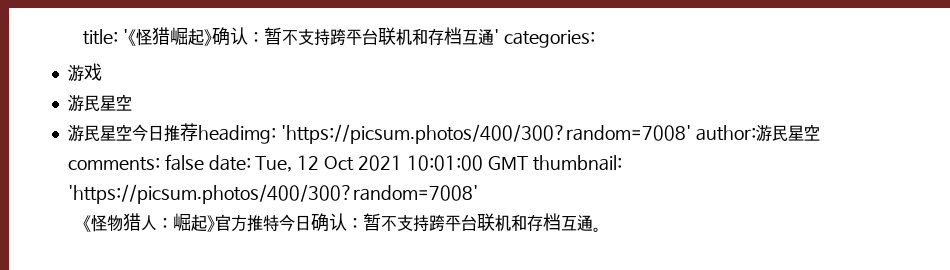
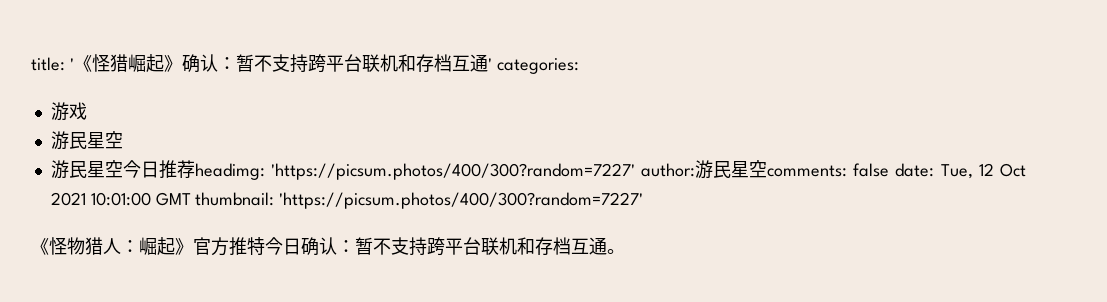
- 游民星空今日推荐headimg: 'https://picsum.photos/400/300?random=7008' author:游民星空comments: false date: Tue, 12 Oct 2021 10:01:00 GMT thumbnail: 'https://picsum.photos/400/300?random=7008'
+ 游民星空今日推荐headimg: 'https://picsum.photos/400/300?random=7227' author:游民星空comments: false date: Tue, 12 Oct 2021 10:01:00 GMT thumbnail: 'https://picsum.photos/400/300?random=7227'

